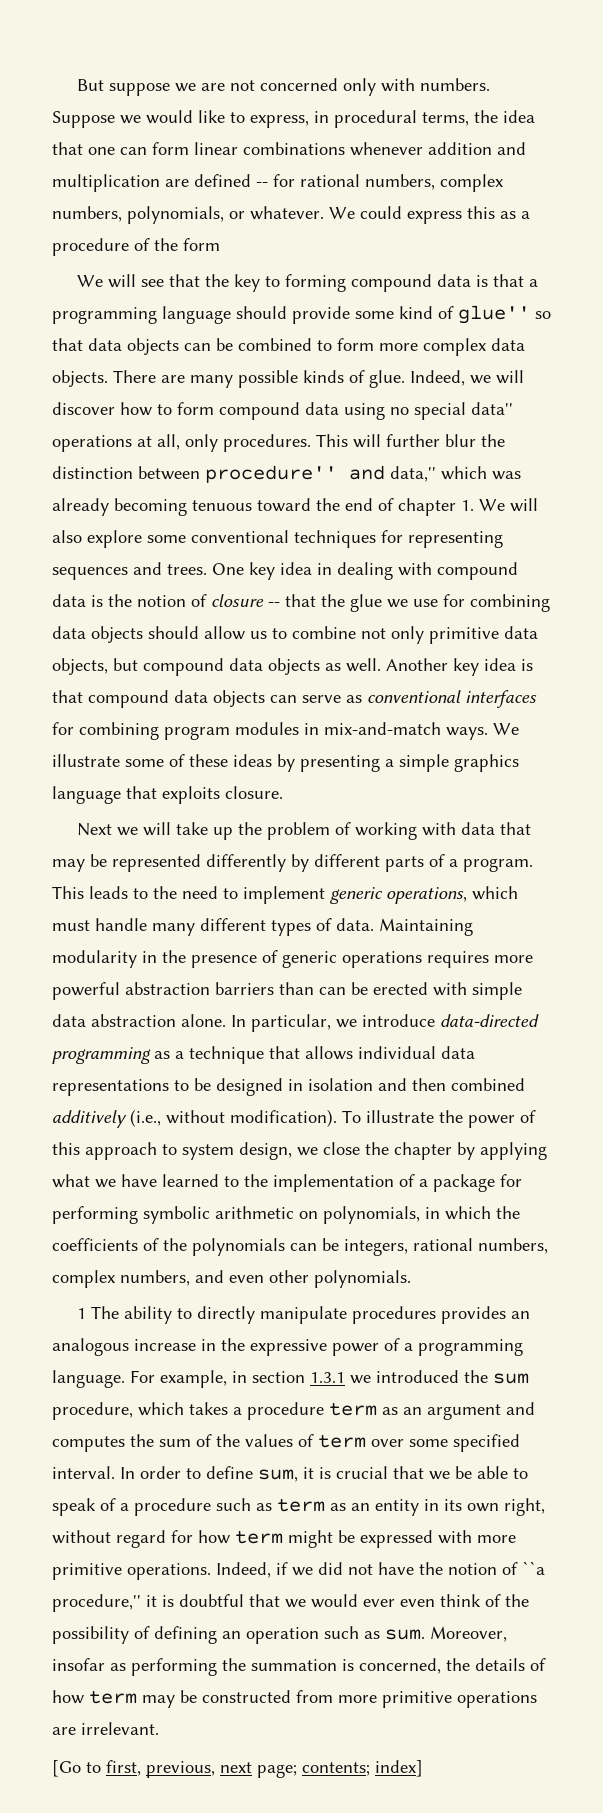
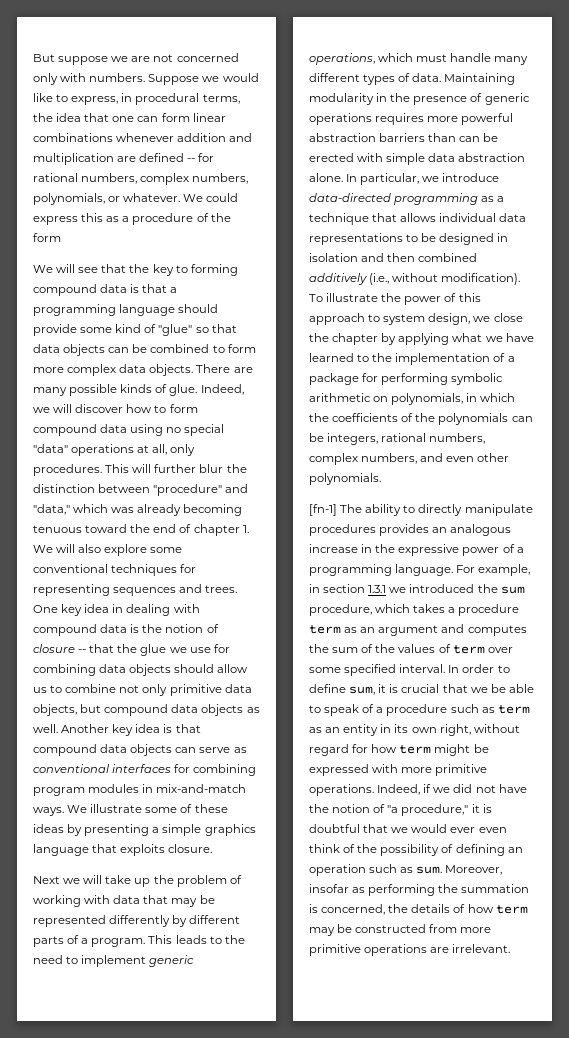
- We will see that the key to forming compound data is that a programming language should provide some kind of glue'' so that data objects can be combined to form more complex data objects.
+ We will see that the key to forming compound data is that a programming language should provide some kind of "glue" so that data objects can be combined to form more complex data objects.
- Indeed, we will discover how to form compound data using no special data'' operations at all, only procedures.
+ Indeed, we will discover how to form compound data using no special "data" operations at all, only procedures.
- This will further blur the distinction between procedure'' and data,'' which was already becoming tenuous toward the end of chapter 1. We will also explore some conventional techniques for representing sequences and trees.
+ This will further blur the distinction between "procedure" and "data," which was already becoming tenuous toward the end of chapter 1. We will also explore some conventional techniques for representing sequences and trees.
- 1 The ability to directly manipulate procedures provides an analogous increase in the expressive power of a programming language.
+ [fn-1] The ability to directly manipulate procedures provides an analogous increase in the expressive power of a programming language.
- Indeed, if we did not have the notion of ``a procedure,'' it is doubtful that we would ever even think of the possibility of defining an operation such as sum.
+ Indeed, if we did not have the notion of "a procedure," it is doubtful that we would ever even think of the possibility of defining an operation such as sum.
- [Go to first, previous, next page; contents; index]

